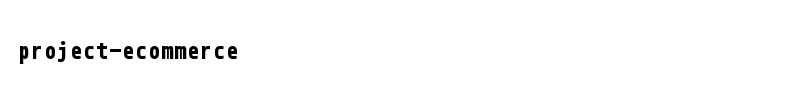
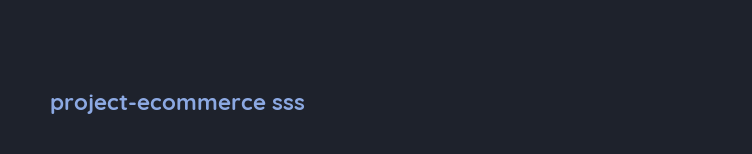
- project-ecommerce
+ project-ecommerce sss

